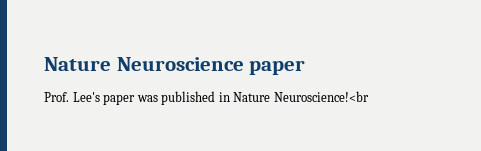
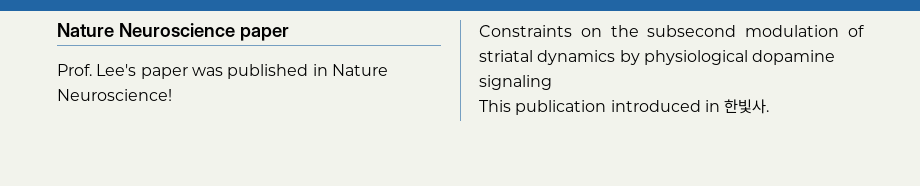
- Prof. Lee's paper was published in Nature Neuroscience!<br
+ Prof. Lee's paper was published in Nature Neuroscience!
+ Constraints on the subsecond modulation of striatal dynamics by physiological dopamine signaling
+ This publication introduced in 한빛사.

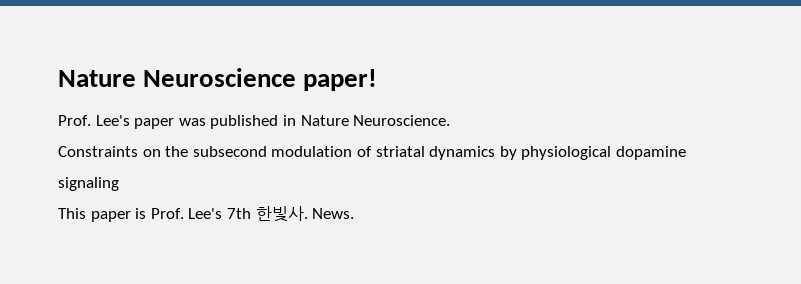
- Nature Neuroscience paper
+ Nature Neuroscience paper!
- Prof. Lee's paper was published in Nature Neuroscience!
+ Prof. Lee's paper was published in Nature Neuroscience.
- This publication introduced in 한빛사.
+ This paper is Prof. Lee's 7th 한빛사. News.

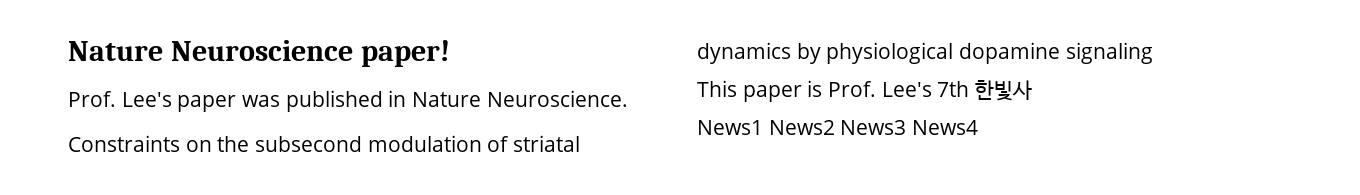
- This paper is Prof. Lee's 7th 한빛사. News.
+ This paper is Prof. Lee's 7th 한빛사
+ News1 News2 News3 News4

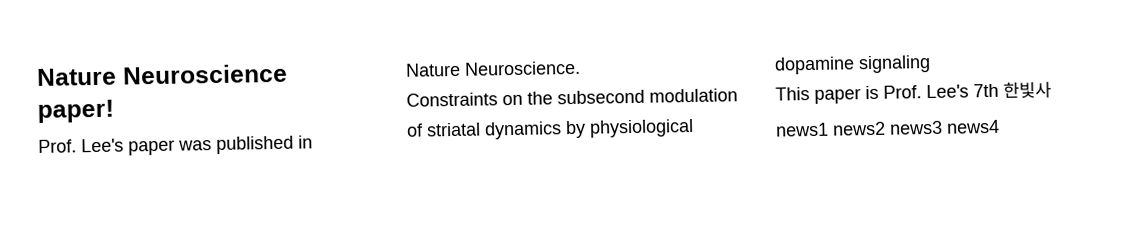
- News1 News2 News3 News4
+ news1 news2 news3 news4

